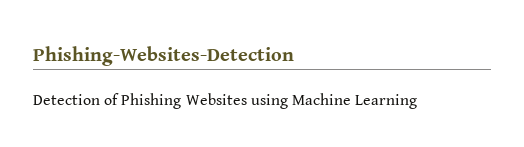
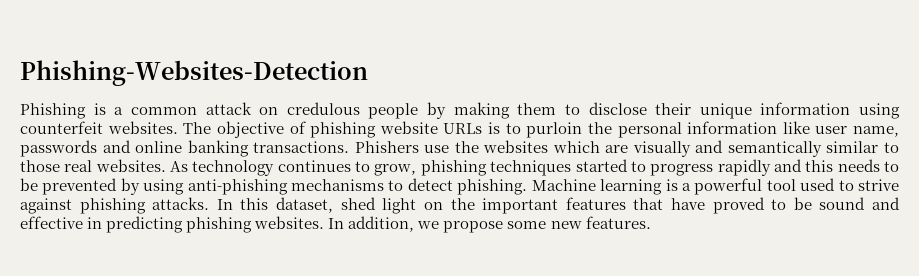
- Detection of Phishing Websites using Machine Learning
+ Phishing is a common attack on credulous people by making them to disclose their unique information using counterfeit websites. The objective of phishing website URLs is to purloin the personal information like user name, passwords and online banking transactions. Phishers use the websites which are visually and semantically similar to those real websites. As technology continues to grow, phishing techniques started to progress rapidly and this needs to be prevented by using anti-phishing mechanisms to detect phishing. Machine learning is a powerful tool used to strive against phishing attacks. In this dataset, shed light on the important features that have proved to be sound and effective in predicting phishing websites. In addition, we propose some new features.

